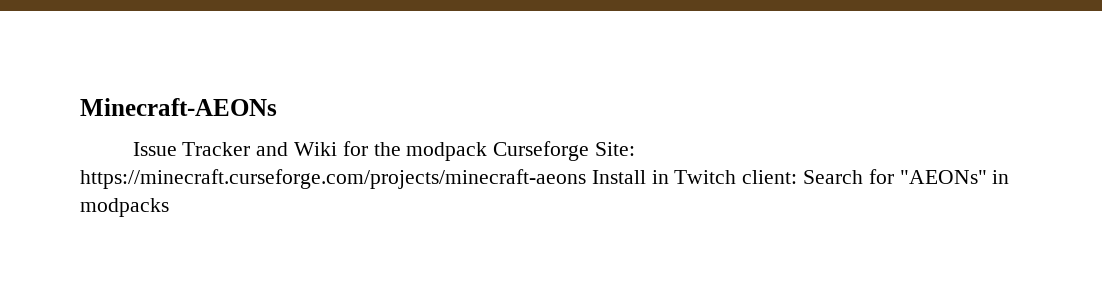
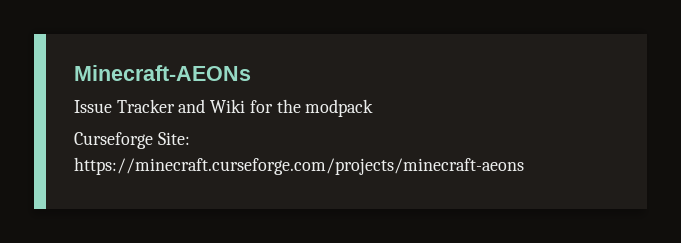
- Issue Tracker and Wiki for the modpack Curseforge Site: https://minecraft.curseforge.com/projects/minecraft-aeons Install in Twitch client: Search for "AEONs" in modpacks
+ Issue Tracker and Wiki for the modpack
+ Curseforge Site: https://minecraft.curseforge.com/projects/minecraft-aeons

